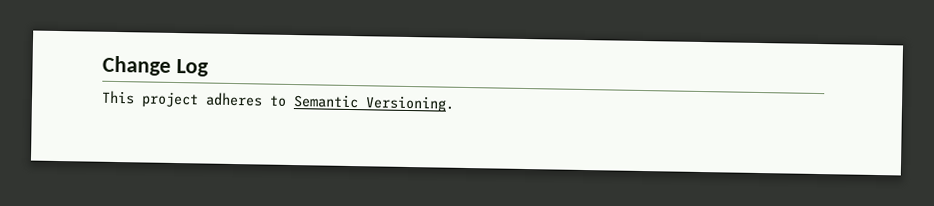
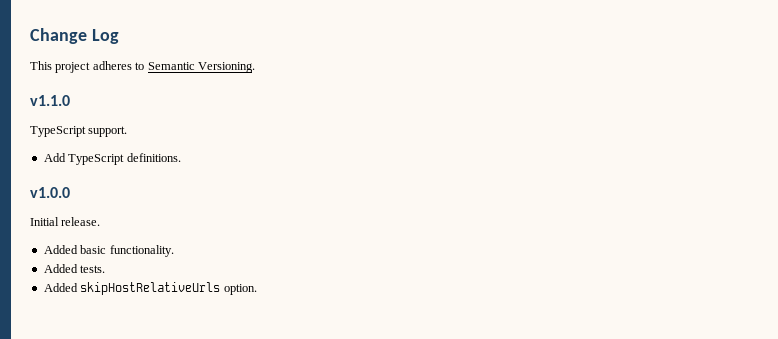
+ v1.1.0
+ TypeScript support.
+ Add TypeScript definitions.
+ v1.0.0
+ Initial release.
+ Added basic functionality.
+ Added tests.
+ Added skipHostRelativeUrls option.

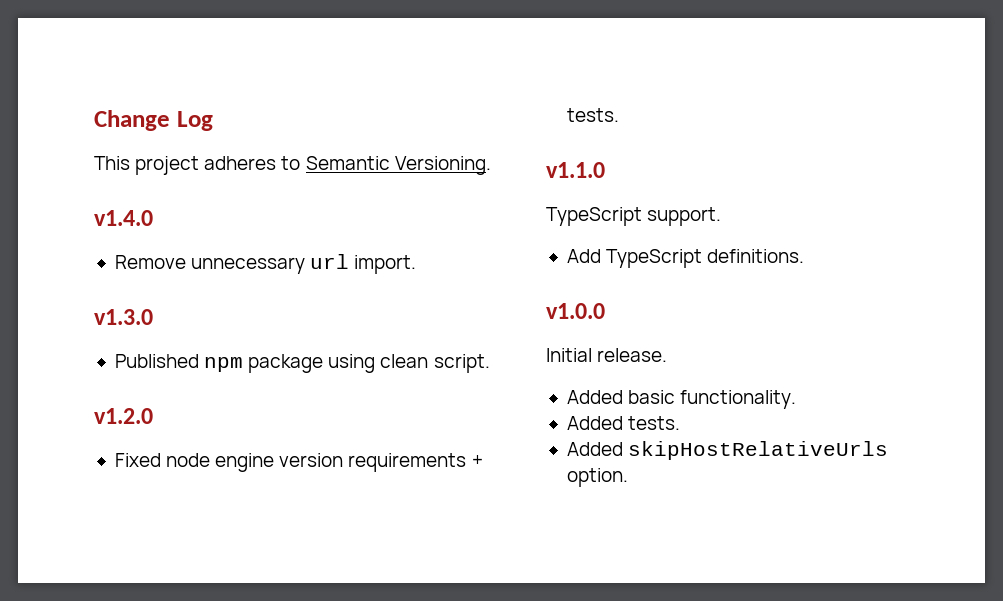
+ v1.4.0
+ Remove unnecessary url import.
+ v1.3.0
+ Published npm package using clean script.
+ v1.2.0
+ Fixed node engine version requirements + tests.

